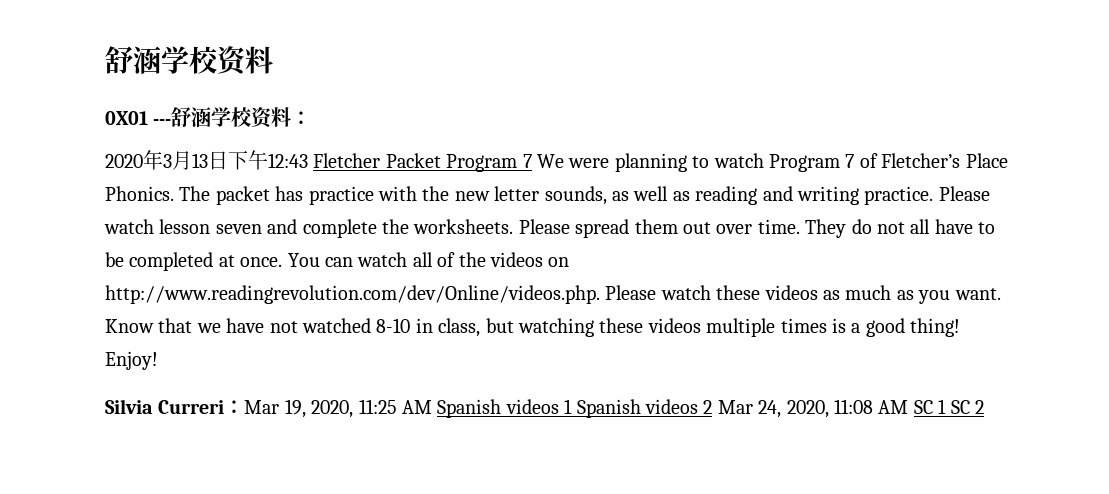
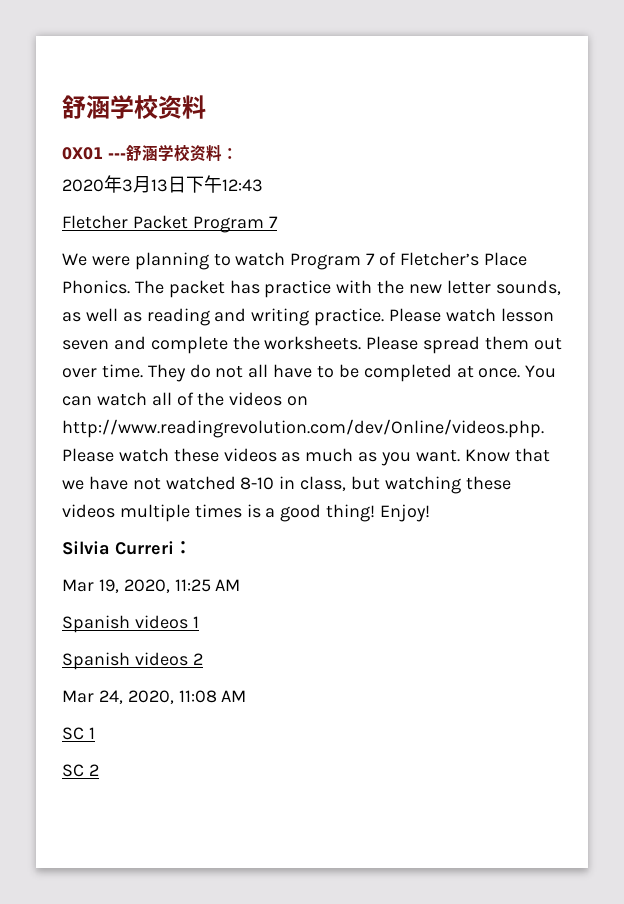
- 2020年3月13日下午12:43 Fletcher Packet Program 7 We were planning to watch Program 7 of Fletcher’s Place Phonics.
+ 2020年3月13日下午12:43
+ Fletcher Packet Program 7
+ We were planning to watch Program 7 of Fletcher’s Place Phonics.
- Silvia Curreri：Mar 19, 2020, 11:25 AM Spanish videos 1 Spanish videos 2 Mar 24, 2020, 11:08 AM SC 1 SC 2
+ Silvia Curreri：
+ Mar 19, 2020, 11:25 AM
+ Spanish videos 1
+ Spanish videos 2
+ Mar 24, 2020, 11:08 AM
+ SC 1
+ SC 2

